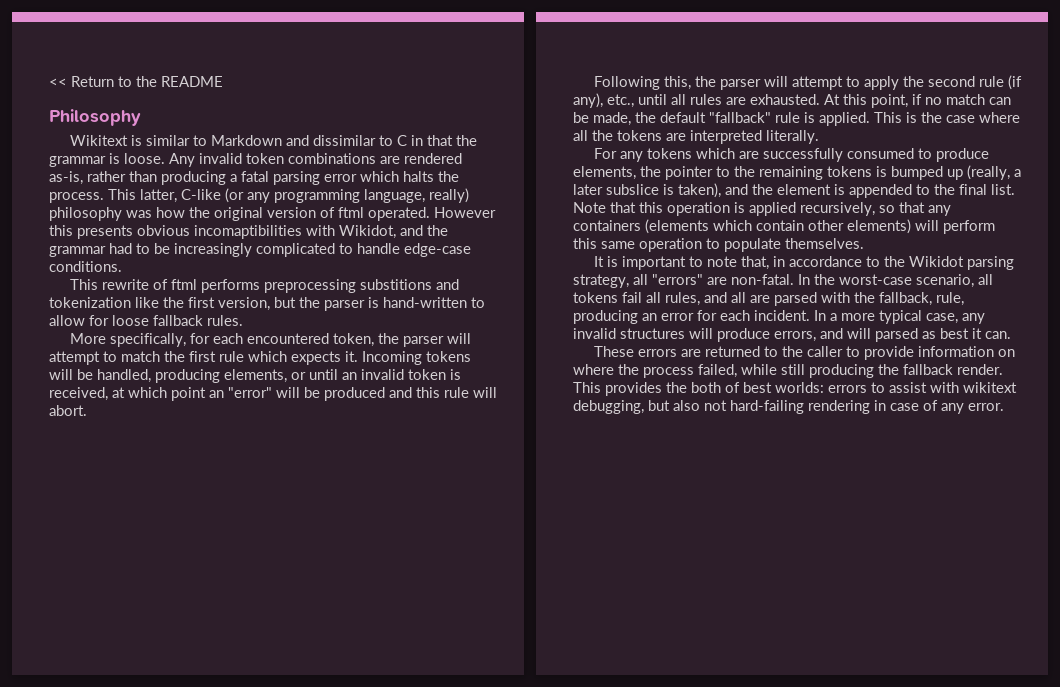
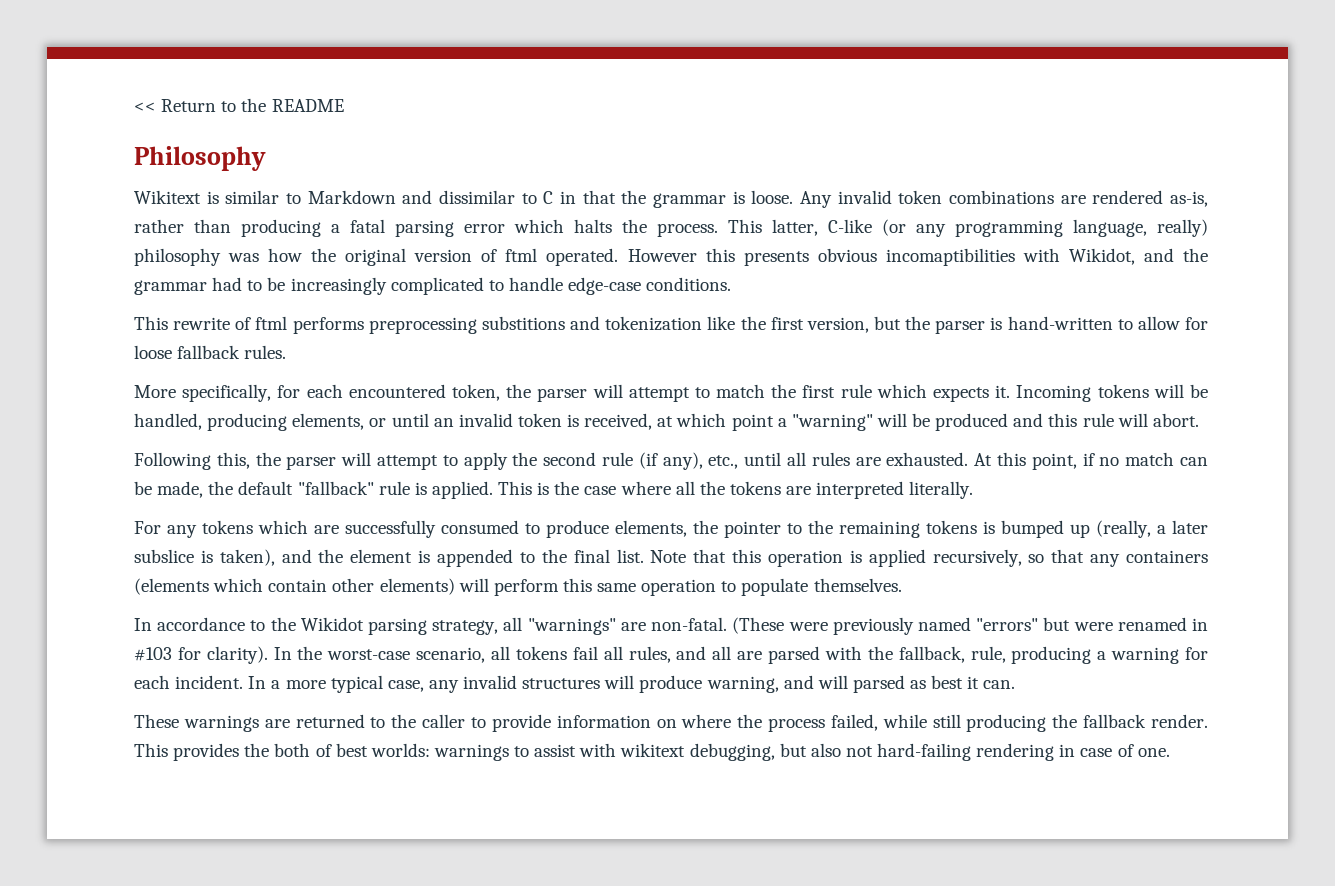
- Incoming tokens will be handled, producing elements, or until an invalid token is received, at which point an "error" will be produced and this rule will abort.
+ Incoming tokens will be handled, producing elements, or until an invalid token is received, at which point a "warning" will be produced and this rule will abort.
- It is important to note that, in accordance to the Wikidot parsing strategy, all "errors" are non-fatal.
+ In accordance to the Wikidot parsing strategy, all "warnings" are non-fatal.
+ (These were previously named "errors" but were renamed in #103 for clarity).
- In the worst-case scenario, all tokens fail all rules, and all are parsed with the fallback, rule, producing an error for each incident.
+ In the worst-case scenario, all tokens fail all rules, and all are parsed with the fallback, rule, producing a warning for each incident.
- In a more typical case, any invalid structures will produce errors, and will parsed as best it can.
+ In a more typical case, any invalid structures will produce warning, and will parsed as best it can.
- These errors are returned to the caller to provide information on where the process failed, while still producing the fallback render.
+ These warnings are returned to the caller to provide information on where the process failed, while still producing the fallback render.
- This provides the both of best worlds: errors to assist with wikitext debugging, but also not hard-failing rendering in case of any error.
+ This provides the both of best worlds: warnings to assist with wikitext debugging, but also not hard-failing rendering in case of one.

